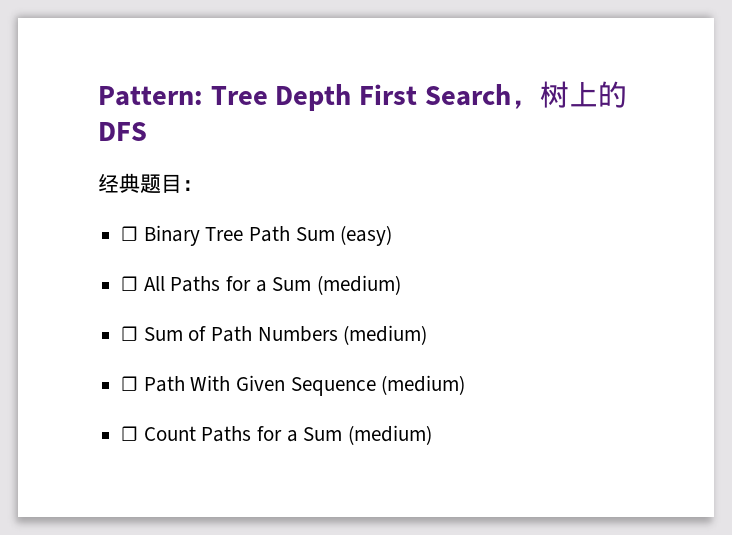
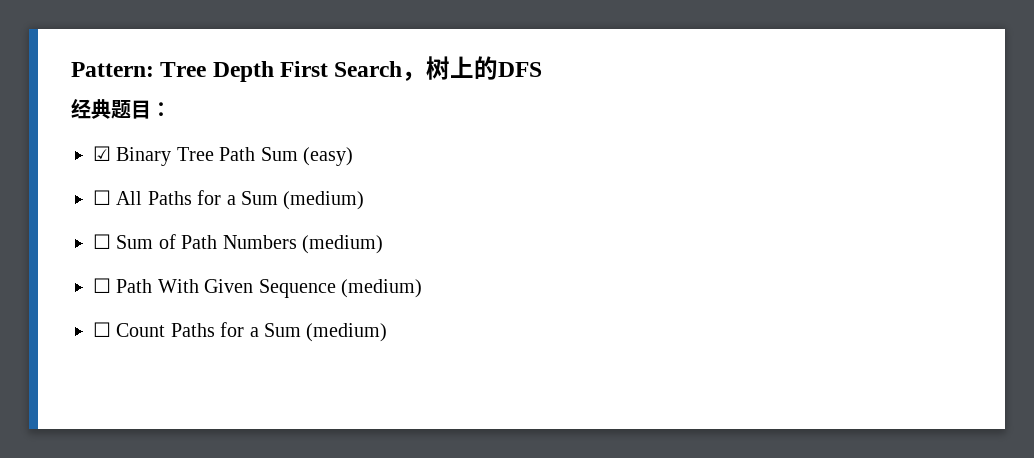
- ☐ Binary Tree Path Sum (easy)
+ ☑ Binary Tree Path Sum (easy)

